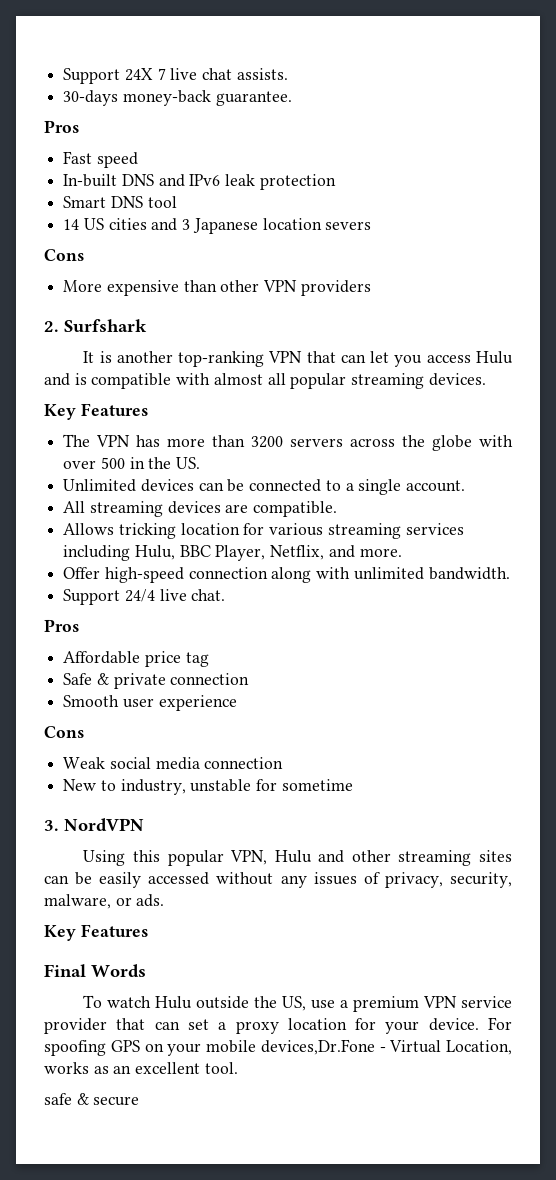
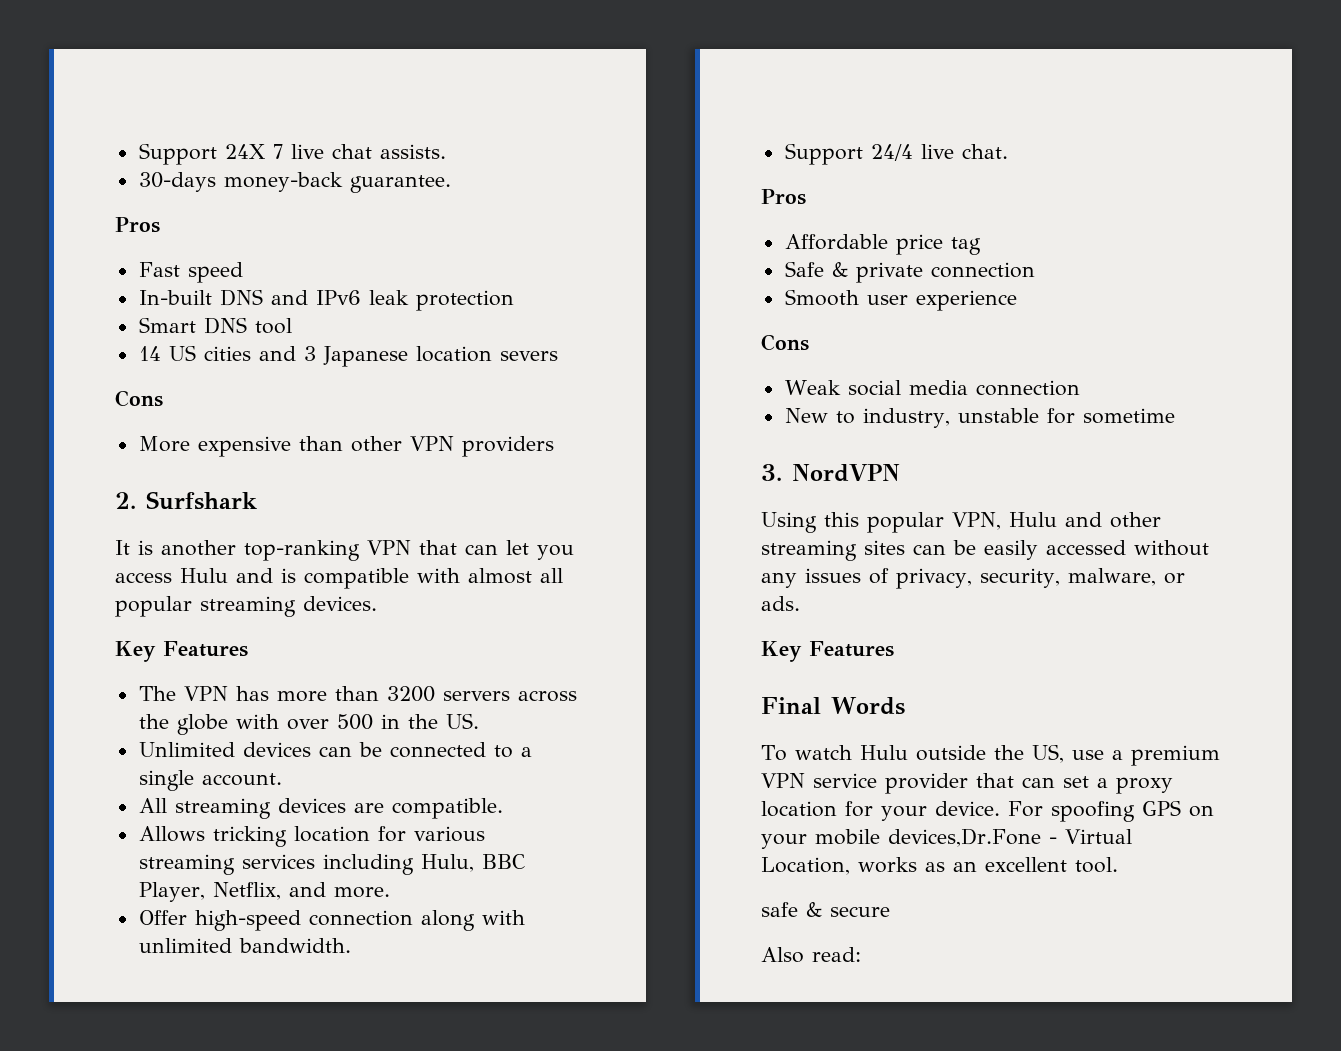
+ Also read:

